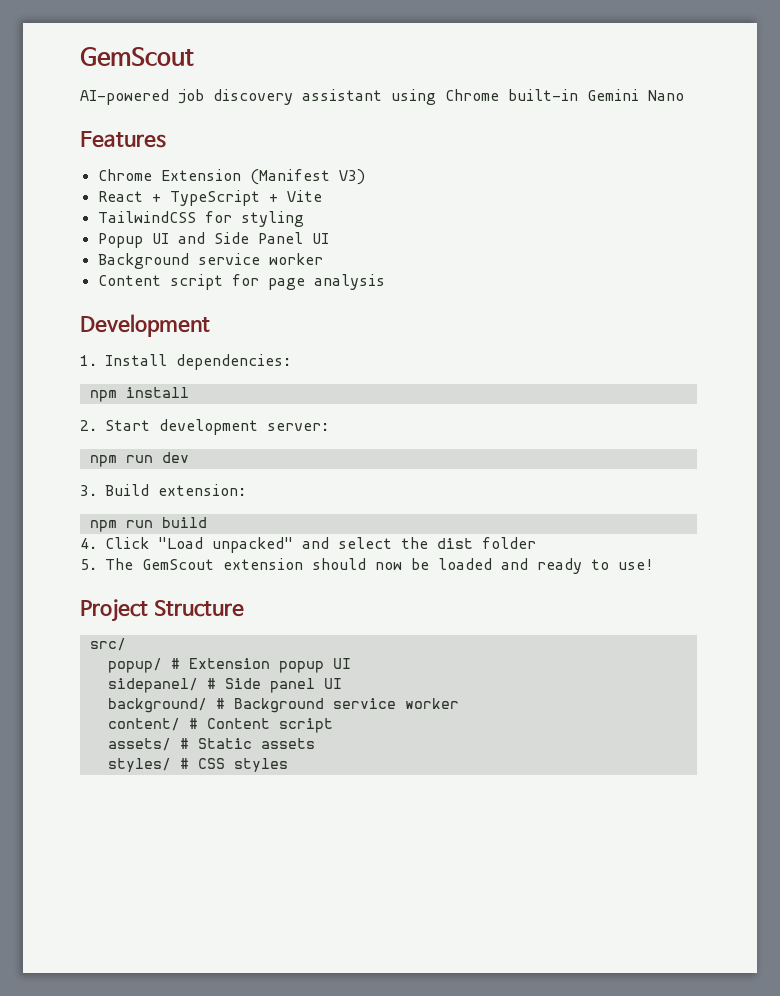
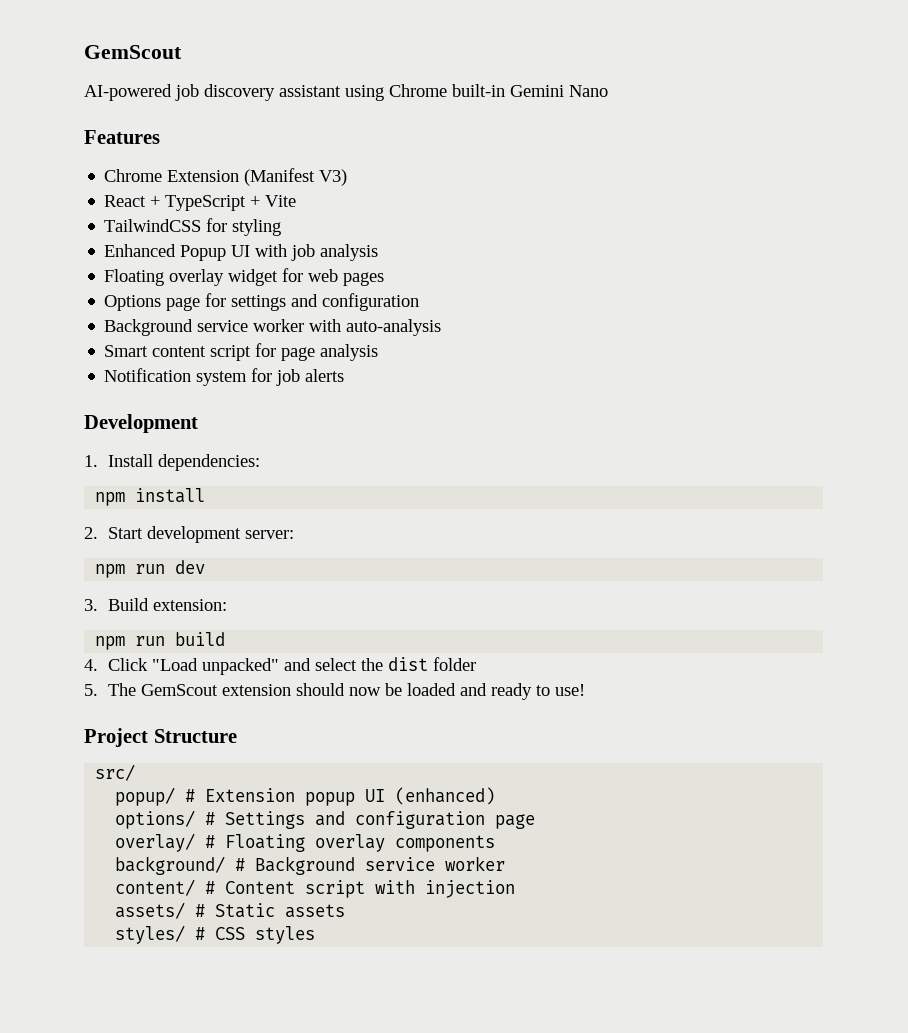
- Popup UI and Side Panel UI
- Background service worker
- Content script for page analysis
+ Enhanced Popup UI with job analysis
+ Floating overlay widget for web pages
+ Options page for settings and configuration
+ Background service worker with auto-analysis
+ Smart content script for page analysis
+ Notification system for job alerts
- popup/ # Extension popup UI
- sidepanel/ # Side panel UI
+ popup/ # Extension popup UI (enhanced)
+ options/ # Settings and configuration page
+ overlay/ # Floating overlay components
- content/ # Content script
+ content/ # Content script with injection

